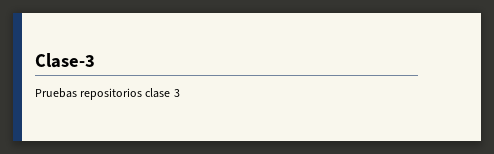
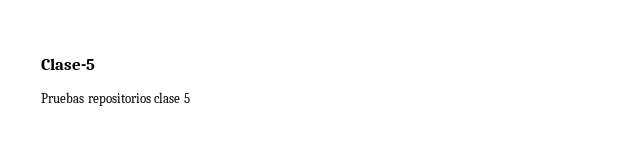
- Clase-3
+ Clase-5
- Pruebas repositorios clase 3
+ Pruebas repositorios clase 5

